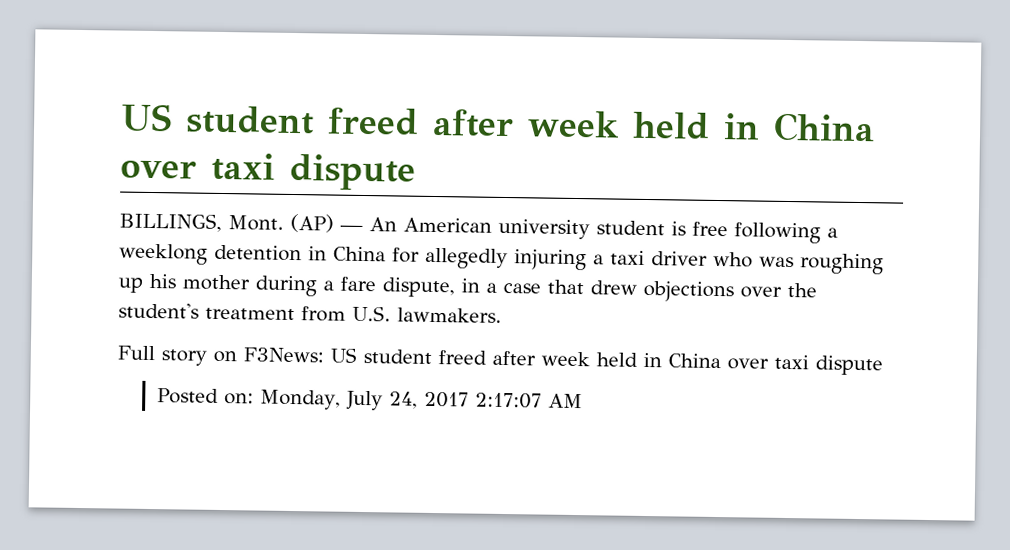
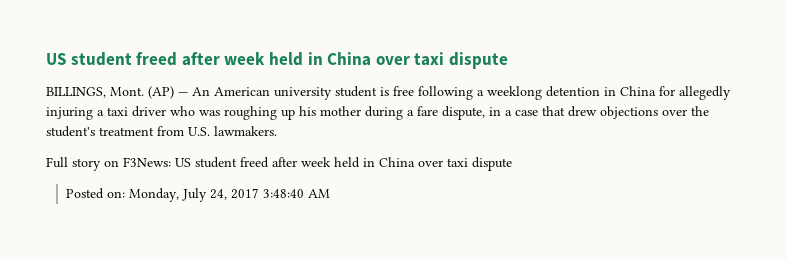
- Posted on: Monday, July 24, 2017 2:17:07 AM
+ Posted on: Monday, July 24, 2017 3:48:40 AM

